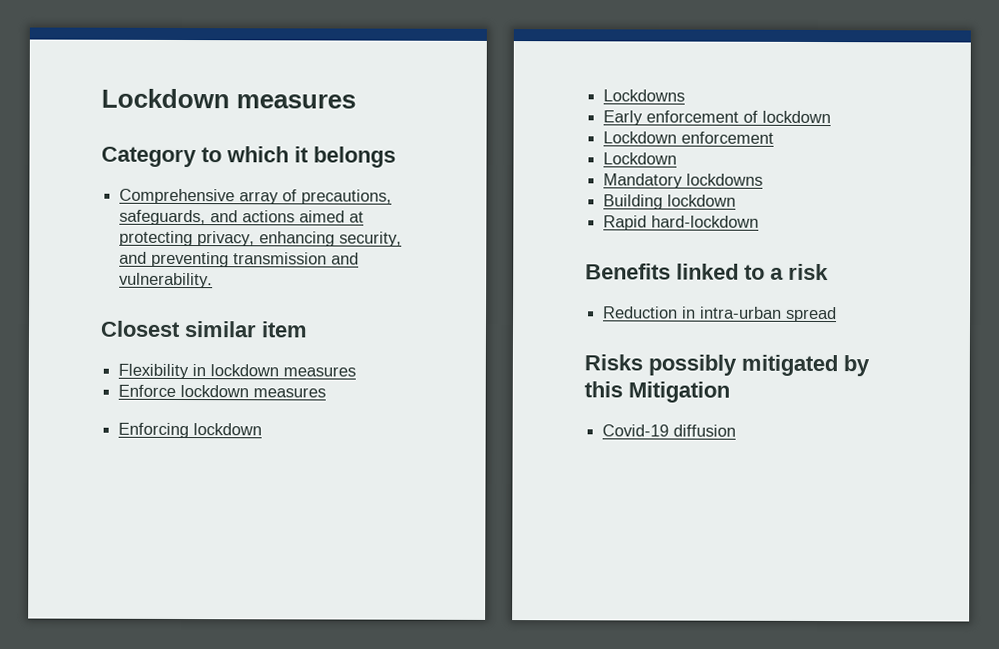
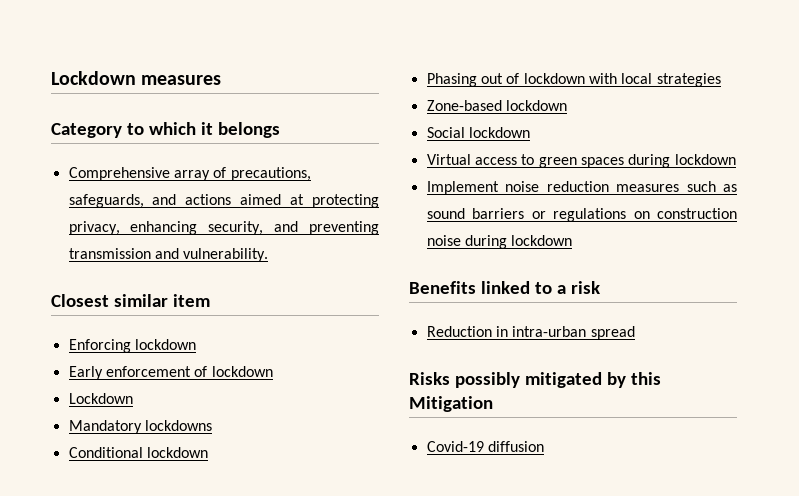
- Flexibility in lockdown measures
- Enforce lockdown measures
- Lockdowns
- Lockdown enforcement
- Building lockdown
- Rapid hard-lockdown
+ Conditional lockdown
+ Phasing out of lockdown with local strategies
+ Zone-based lockdown
+ Social lockdown
+ Virtual access to green spaces during lockdown
+ Implement noise reduction measures such as sound barriers or regulations on construction noise during lockdown

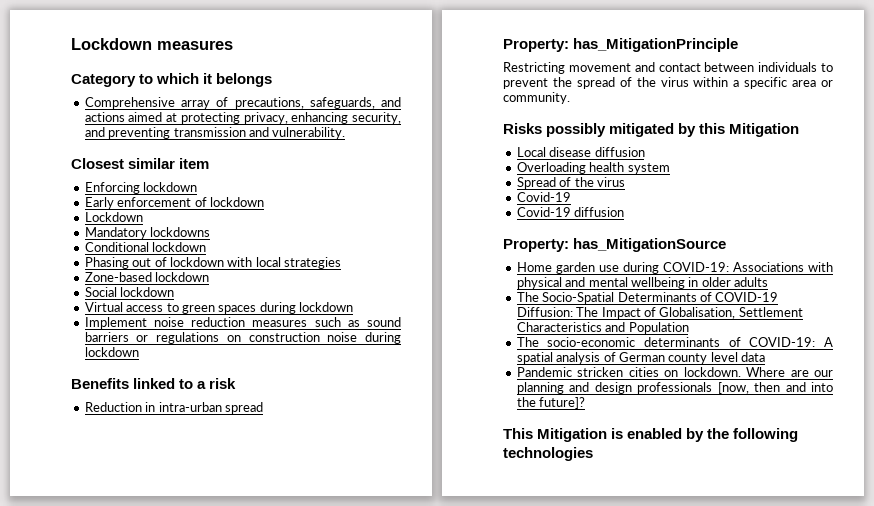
+ Property: has_MitigationPrinciple
+ Restricting movement and contact between individuals to prevent the spread of the virus within a specific area or community.
+ Local disease diffusion
+ Overloading health system
+ Spread of the virus
+ Covid-19
  Covid-19 diffusion
+ Property: has_MitigationSource
+ Home garden use during COVID-19: Associations with physical and mental wellbeing in older adults
+ The Socio-Spatial Determinants of COVID-19 Diffusion: The Impact of Globalisation, Settlement Characteristics and Population
+ The socio-economic determinants of COVID-19: A spatial analysis of German county level data
+ Pandemic stricken cities on lockdown. Where are our planning and design professionals [now, then and into the future]?
+ This Mitigation is enabled by the following technologies

